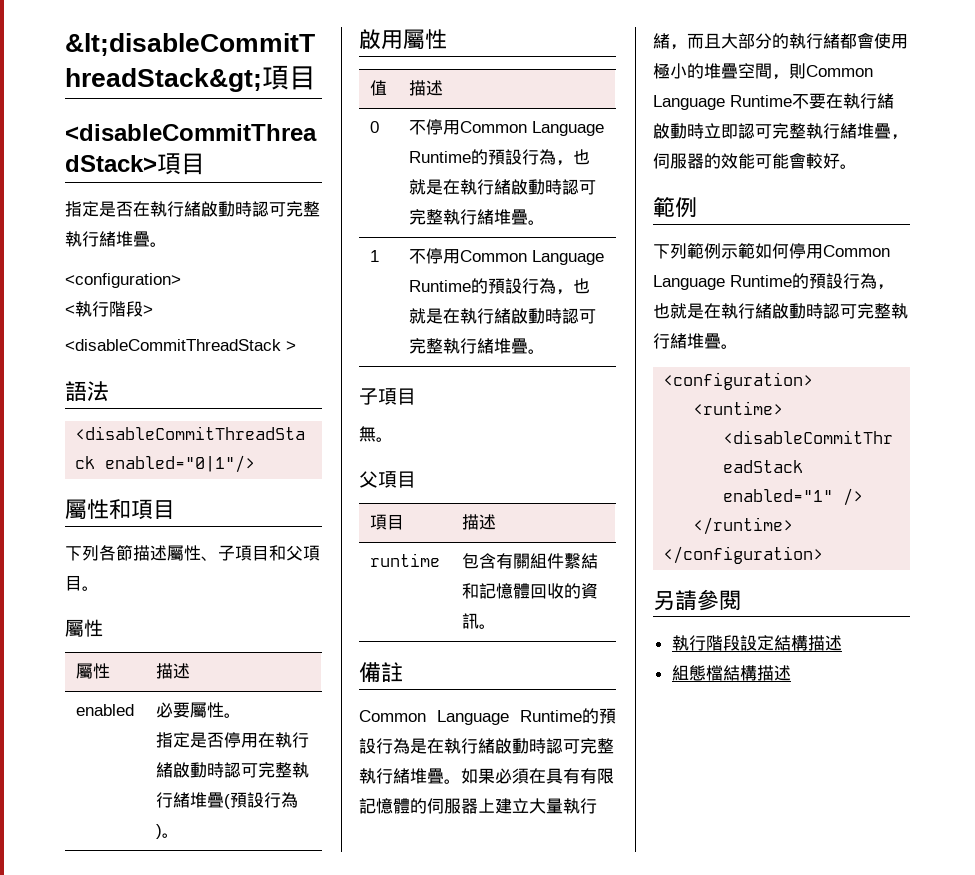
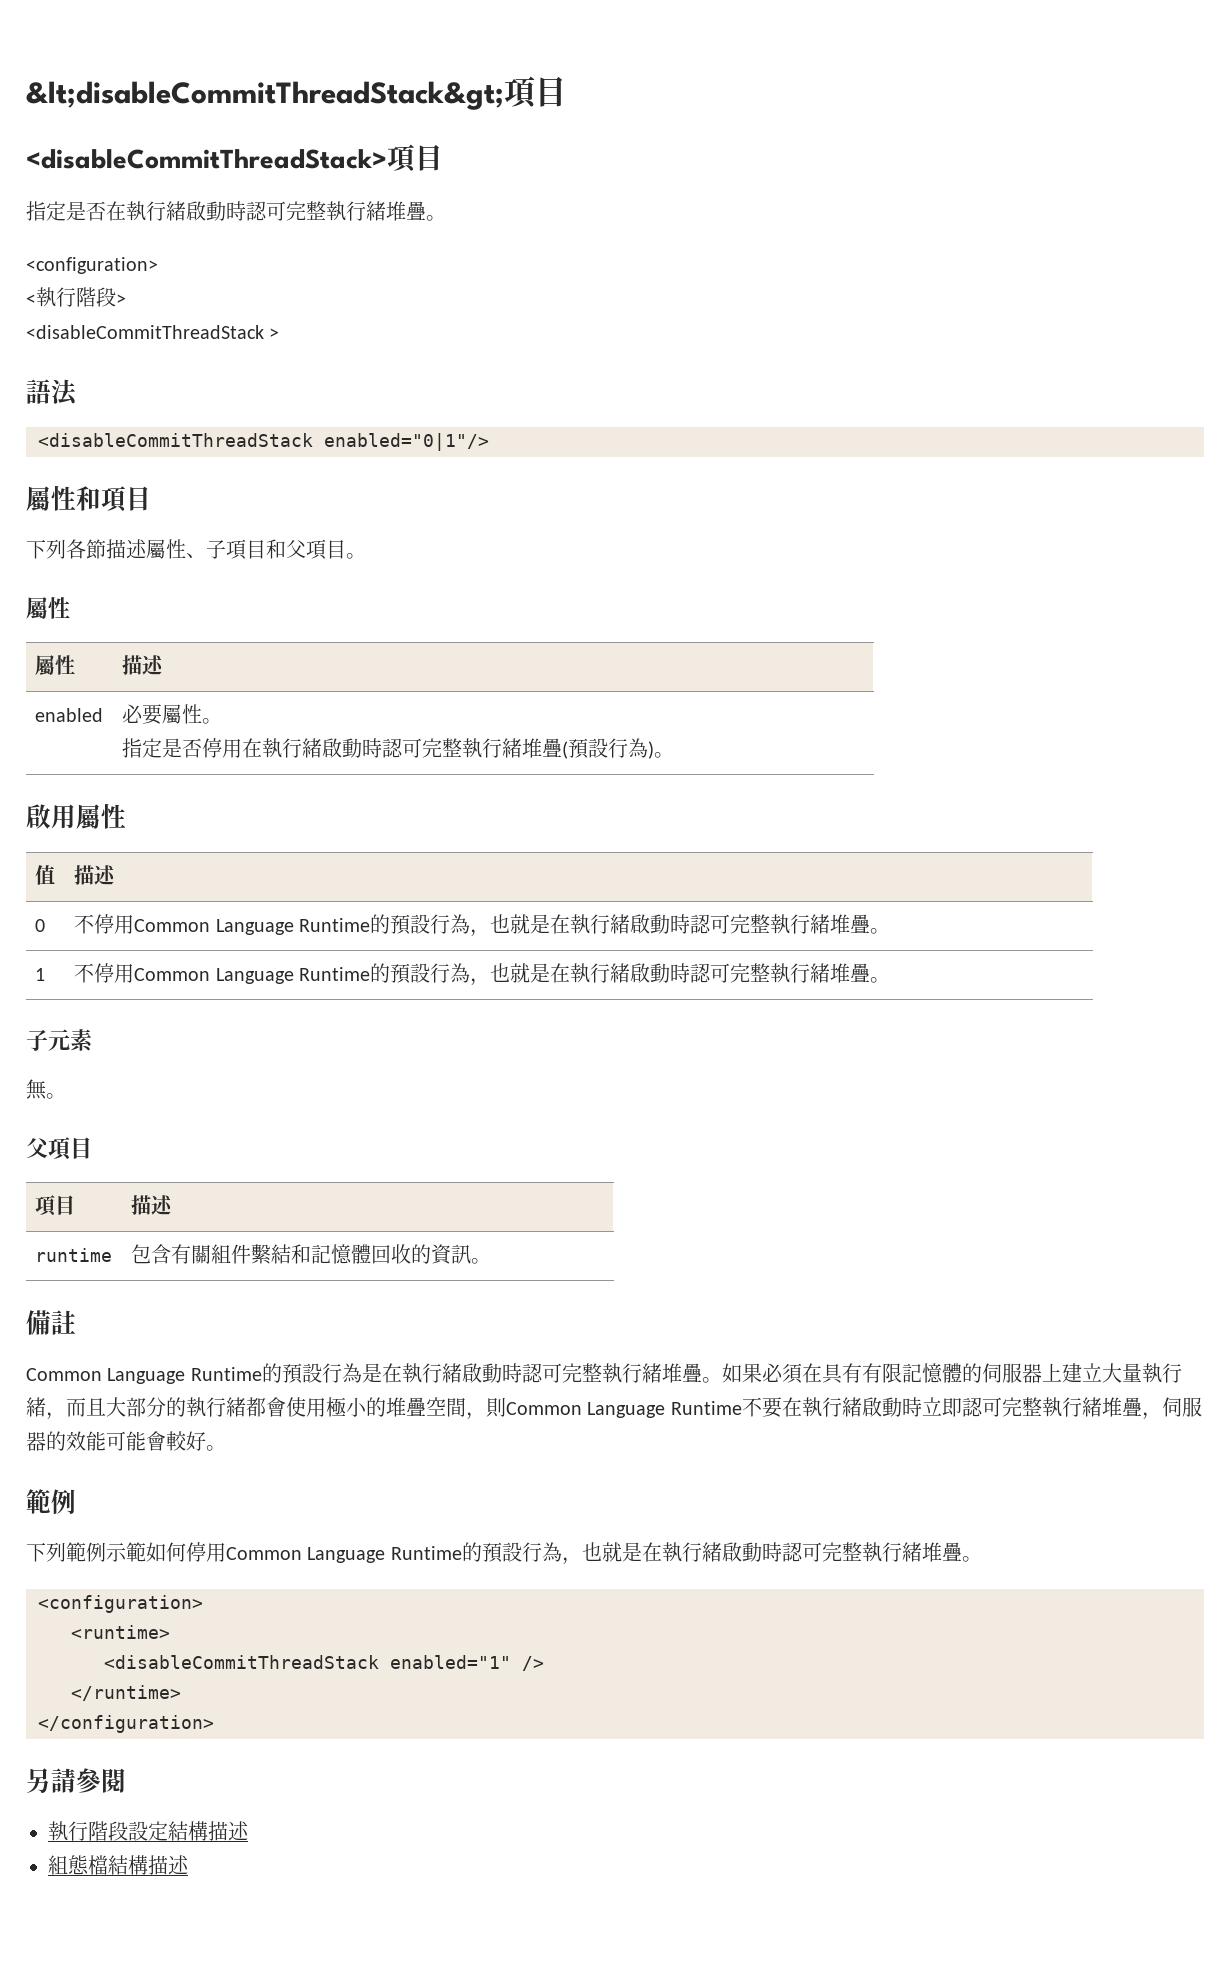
  1 | 不停用Common Language Runtime的預設行為，也就是在執行緒啟動時認可完整執行緒堆疊。
- 子項目
+ 子元素

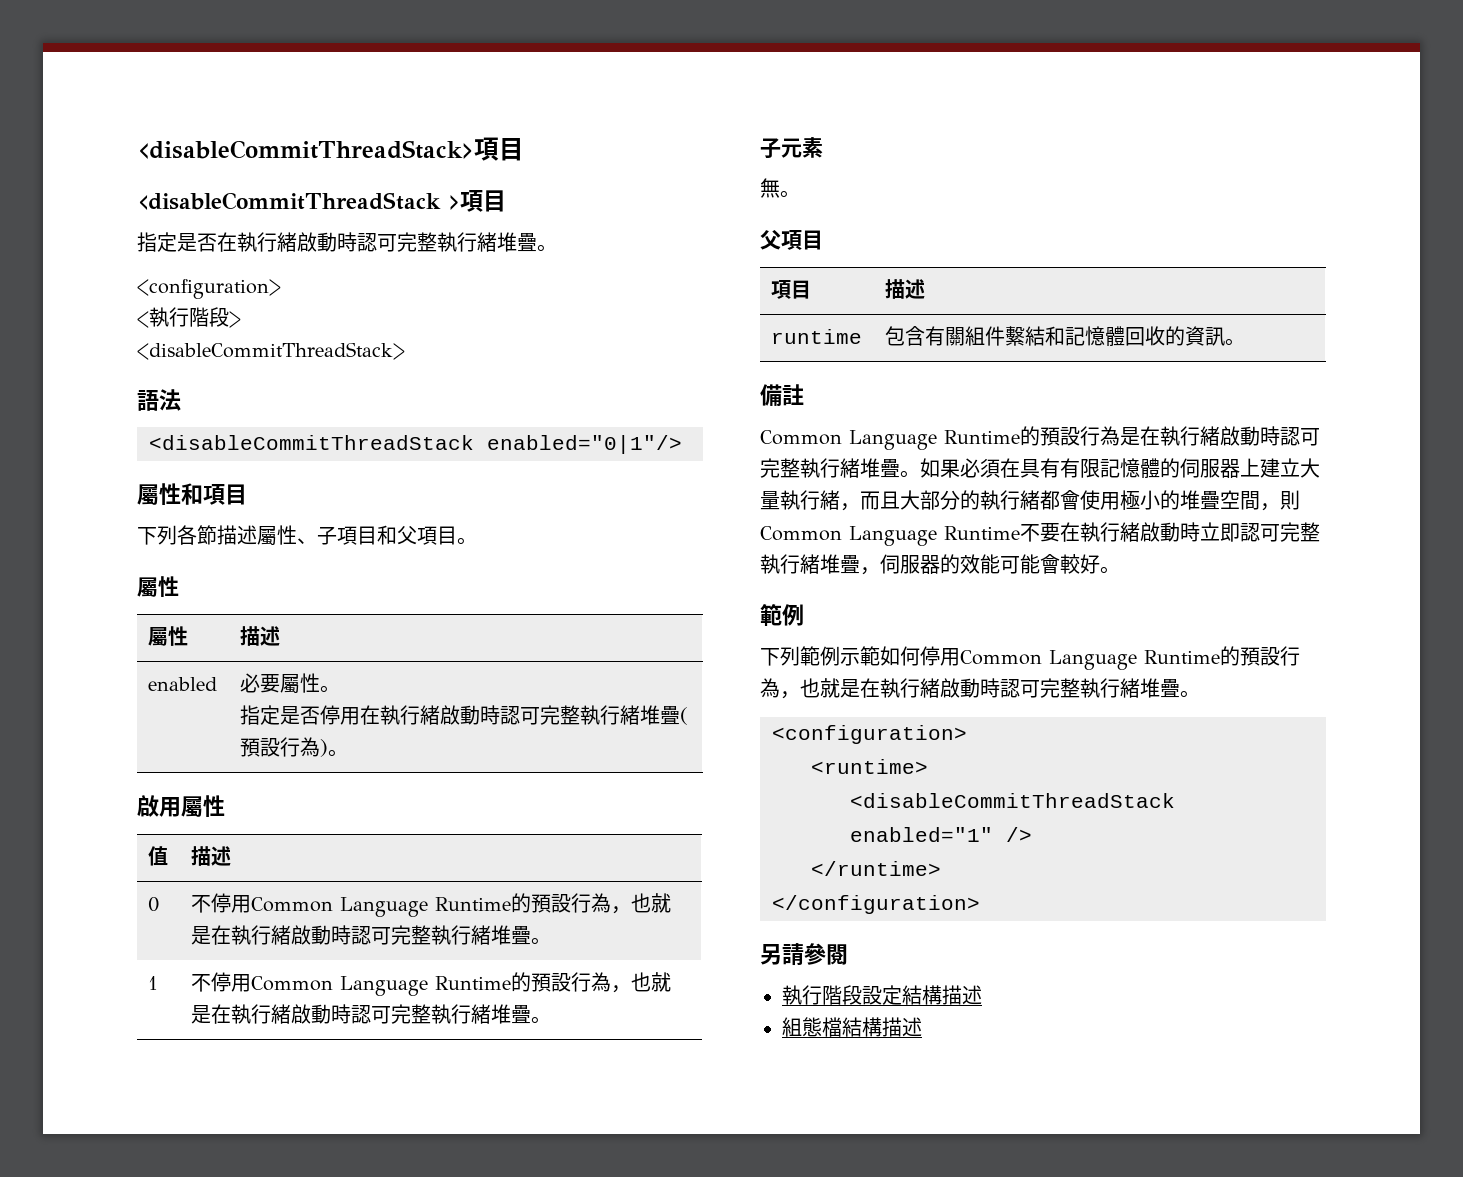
- &lt;disableCommitThreadStack&gt;項目
  <disableCommitThreadStack>項目
+ <disableCommitThreadStack >項目
  <執行階段>
- <disableCommitThreadStack >
+ <disableCommitThreadStack>

